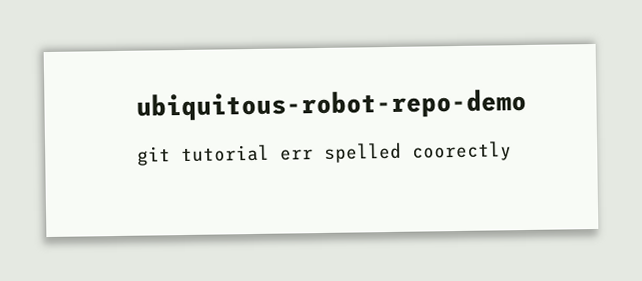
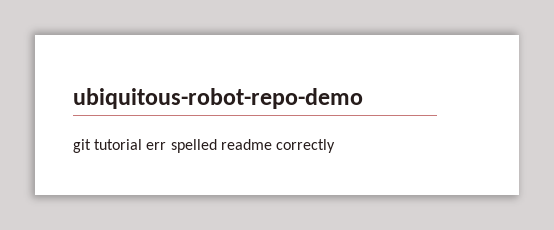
- git tutorial err spelled coorectly
+ git tutorial err spelled readme correctly

